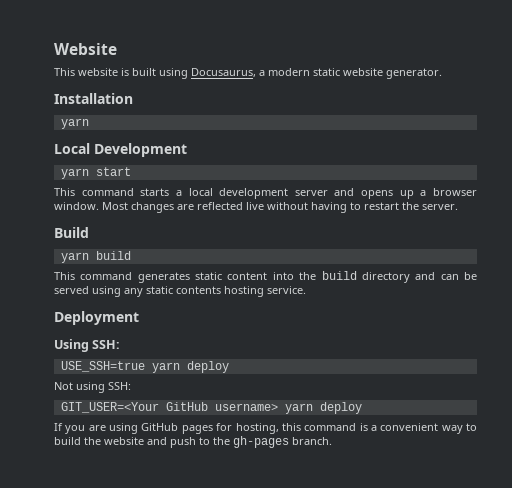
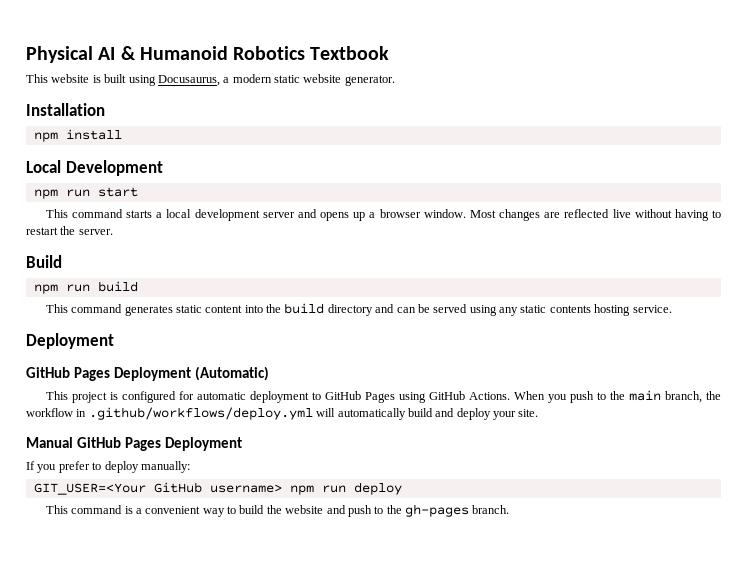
- Website
+ Physical AI & Humanoid Robotics Textbook
  Installation
- yarn
+ npm install
- yarn start
+ npm run start
- yarn build
+ npm run build
- Using SSH:
- USE_SSH=true yarn deploy
- Not using SSH:
+ GitHub Pages Deployment (Automatic)
+ This project is configured for automatic deployment to GitHub Pages using GitHub Actions. When you push to the main branch, the workflow in .github/workflows/deploy.yml will automatically build and deploy your site.
+ Manual GitHub Pages Deployment
+ If you prefer to deploy manually:
- GIT_USER=<Your GitHub username> yarn deploy
- If you are using GitHub pages for hosting, this command is a convenient way to build the website and push to the gh-pages branch.
+ GIT_USER=<Your GitHub username> npm run deploy
+ This command is a convenient way to build the website and push to the gh-pages branch.

